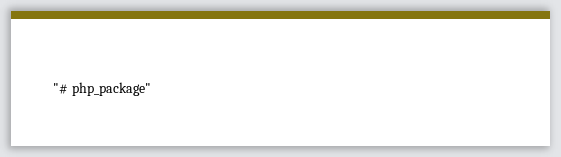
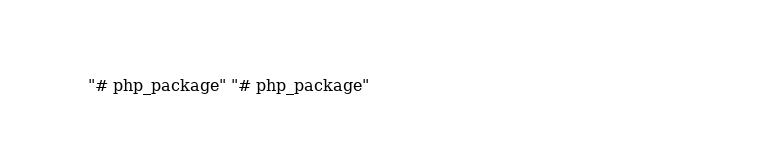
- "# php_package"
+ "# php_package" "# php_package"

